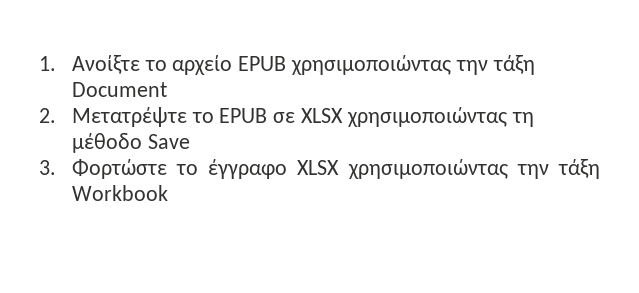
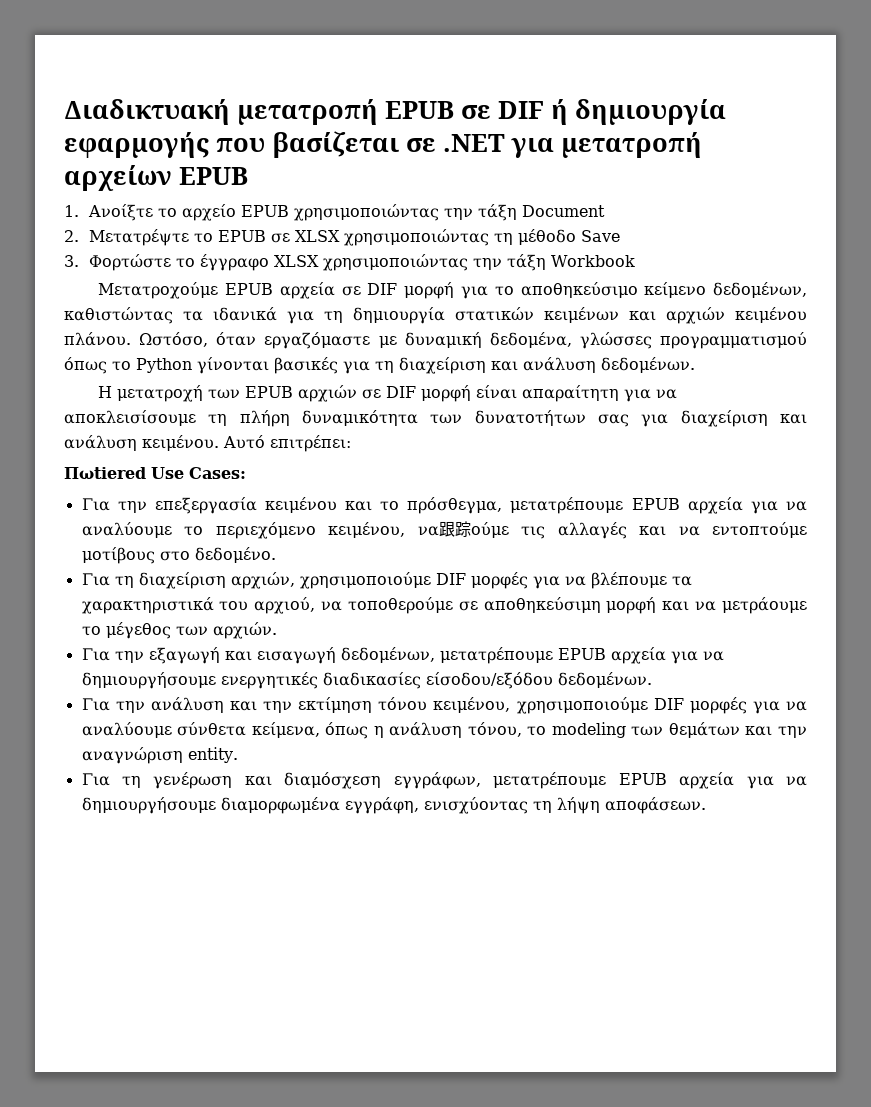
+ Διαδικτυακή μετατροπή EPUB σε DIF ή δημιουργία εφαρμογής που βασίζεται σε .NET για μετατροπή αρχείων EPUB
+ Μετατροχούμε EPUB αρχεία σε DIF μορφή για το αποθηκεύσιμο κείμενο δεδομένων, καθιστώντας τα ιδανικά για τη δημιουργία στατικών κειμένων και αρχιών κειμένου πλάνου. Ωστόσο, όταν εργαζόμαστε με δυναμική δεδομένα, γλώσσες προγραμματισμού όπως το Python γίνονται βασικές για τη διαχείριση και ανάλυση δεδομένων.
+ Η μετατροχή των EPUB αρχιών σε DIF μορφή είναι απαραίτητη για να αποκλεισίσουμε τη πλήρη δυναμικότητα των δυνατοτήτων σας για διαχείριση και ανάλυση κειμένου. Αυτό επιτρέπει:
+ Πωtiered Use Cases:
+ Για την επεξεργασία κειμένου και το πρόσθεγμα, μετατρέπουμε EPUB αρχεία για να αναλύουμε το περιεχόμενο κειμένου, να跟踪ούμε τις αλλαγές και να εντοπτούμε μοτίβους στο δεδομένο.
+ Για τη διαχείριση αρχιών, χρησιμοποιούμε DIF μορφές για να βλέπουμε τα χαρακτηριστικά του αρχιού, να τοποθερούμε σε αποθηκεύσιμη μορφή και να μετράουμε το μέγεθος των αρχιών.
+ Για την εξαγωγή και εισαγωγή δεδομένων, μετατρέπουμε EPUB αρχεία για να δημιουργήσουμε ενεργητικές διαδικασίες είσοδου/εξόδου δεδομένων.
+ Για την ανάλυση και την εκτίμηση τόνου κειμένου, χρησιμοποιούμε DIF μορφές για να αναλύουμε σύνθετα κείμενα, όπως η ανάλυση τόνου, το modeling των θεμάτων και την αναγνώριση entity.
+ Για τη γενέρωση και διαμόσχεση εγγράφων, μετατρέπουμε EPUB αρχεία για να δημιουργήσουμε διαμορφωμένα εγγράφη, ενισχύοντας τη λήψη αποφάσεων.

